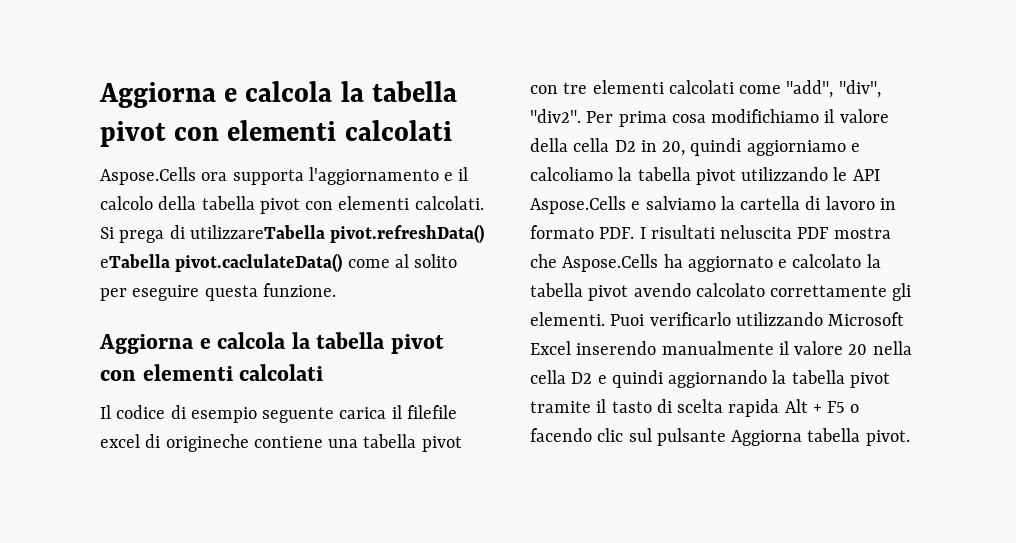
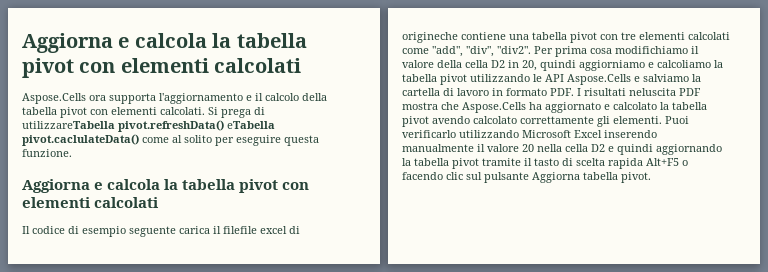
- Puoi verificarlo utilizzando Microsoft Excel inserendo manualmente il valore 20 nella cella D2 e quindi aggiornando la tabella pivot tramite il tasto di scelta rapida Alt + F5 o facendo clic sul pulsante Aggiorna tabella pivot.
+ Puoi verificarlo utilizzando Microsoft Excel inserendo manualmente il valore 20 nella cella D2 e quindi aggiornando la tabella pivot tramite il tasto di scelta rapida Alt+F5 o facendo clic sul pulsante Aggiorna tabella pivot.

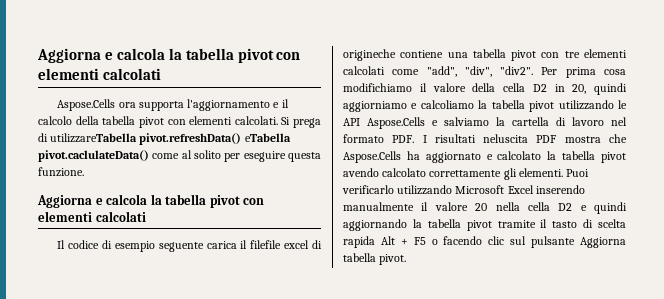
- Per prima cosa modifichiamo il valore della cella D2 in 20, quindi aggiorniamo e calcoliamo la tabella pivot utilizzando le API Aspose.Cells e salviamo la cartella di lavoro in formato PDF. I risultati neluscita PDF mostra che Aspose.Cells ha aggiornato e calcolato la tabella pivot avendo calcolato correttamente gli elementi.
+ Per prima cosa modifichiamo il valore della cella D2 in 20, quindi aggiorniamo e calcoliamo la tabella pivot utilizzando le API Aspose.Cells e salviamo la cartella di lavoro nel formato PDF. I risultati neluscita PDF mostra che Aspose.Cells ha aggiornato e calcolato la tabella pivot avendo calcolato correttamente gli elementi.
- Puoi verificarlo utilizzando Microsoft Excel inserendo manualmente il valore 20 nella cella D2 e quindi aggiornando la tabella pivot tramite il tasto di scelta rapida Alt+F5 o facendo clic sul pulsante Aggiorna tabella pivot.
+ Puoi verificarlo utilizzando Microsoft Excel inserendo manualmente il valore 20 nella cella D2 e quindi aggiornando la tabella pivot tramite il tasto di scelta rapida Alt + F5 o facendo clic sul pulsante Aggiorna tabella pivot.

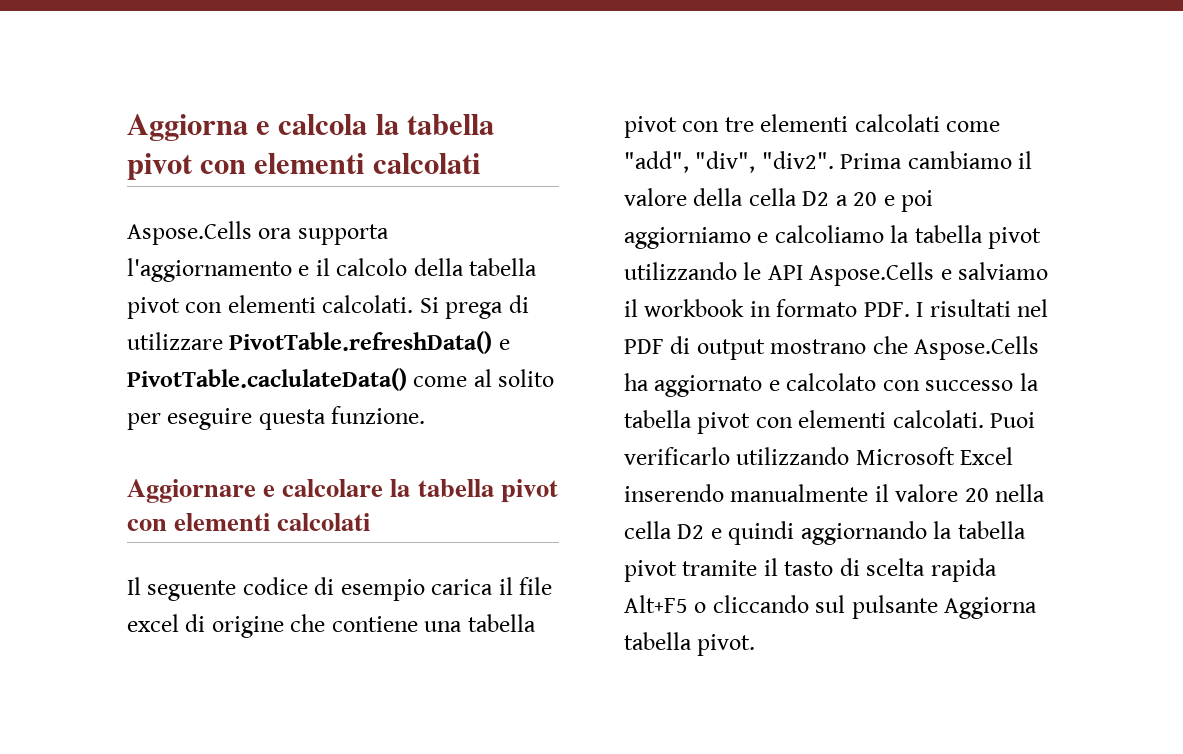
- Si prega di utilizzareTabella pivot.refreshData() eTabella pivot.caclulateData() come al solito per eseguire questa funzione.
- Aggiorna e calcola la tabella pivot con elementi calcolati
+ Si prega di utilizzare PivotTable.refreshData() e PivotTable.caclulateData() come al solito per eseguire questa funzione.
+ Aggiornare e calcolare la tabella pivot con elementi calcolati
- Il codice di esempio seguente carica il filefile excel di origineche contiene una tabella pivot con tre elementi calcolati come "add", "div", "div2".
+ Il seguente codice di esempio carica il file excel di origine che contiene una tabella pivot con tre elementi calcolati come "add", "div", "div2".
- Per prima cosa modifichiamo il valore della cella D2 in 20, quindi aggiorniamo e calcoliamo la tabella pivot utilizzando le API Aspose.Cells e salviamo la cartella di lavoro nel formato PDF. I risultati neluscita PDF mostra che Aspose.Cells ha aggiornato e calcolato la tabella pivot avendo calcolato correttamente gli elementi.
+ Prima cambiamo il valore della cella D2 a 20 e poi aggiorniamo e calcoliamo la tabella pivot utilizzando le API Aspose.Cells e salviamo il workbook in formato PDF. I risultati nel PDF di output mostrano che Aspose.Cells ha aggiornato e calcolato con successo la tabella pivot con elementi calcolati.
- Puoi verificarlo utilizzando Microsoft Excel inserendo manualmente il valore 20 nella cella D2 e quindi aggiornando la tabella pivot tramite il tasto di scelta rapida Alt + F5 o facendo clic sul pulsante Aggiorna tabella pivot.
+ Puoi verificarlo utilizzando Microsoft Excel inserendo manualmente il valore 20 nella cella D2 e quindi aggiornando la tabella pivot tramite il tasto di scelta rapida Alt+F5 o cliccando sul pulsante Aggiorna tabella pivot.

